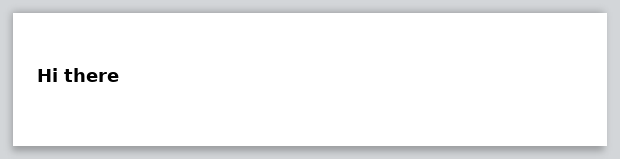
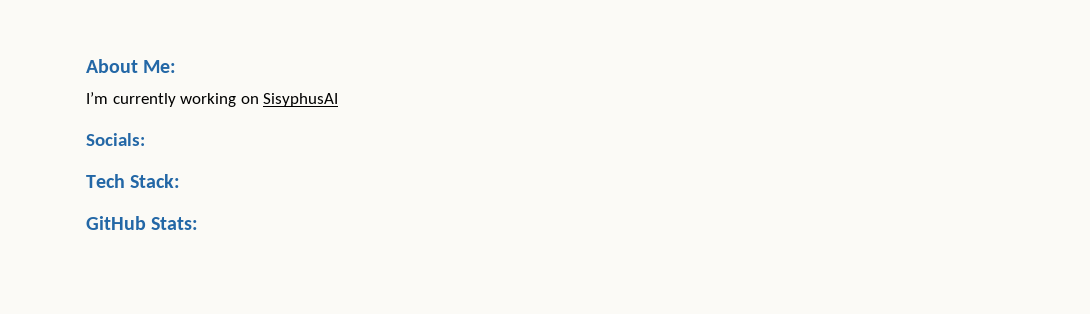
- Hi there
+ About Me:
+ I’m currently working on SisyphusAI
+ Socials:
+ Tech Stack:
+ GitHub Stats:

